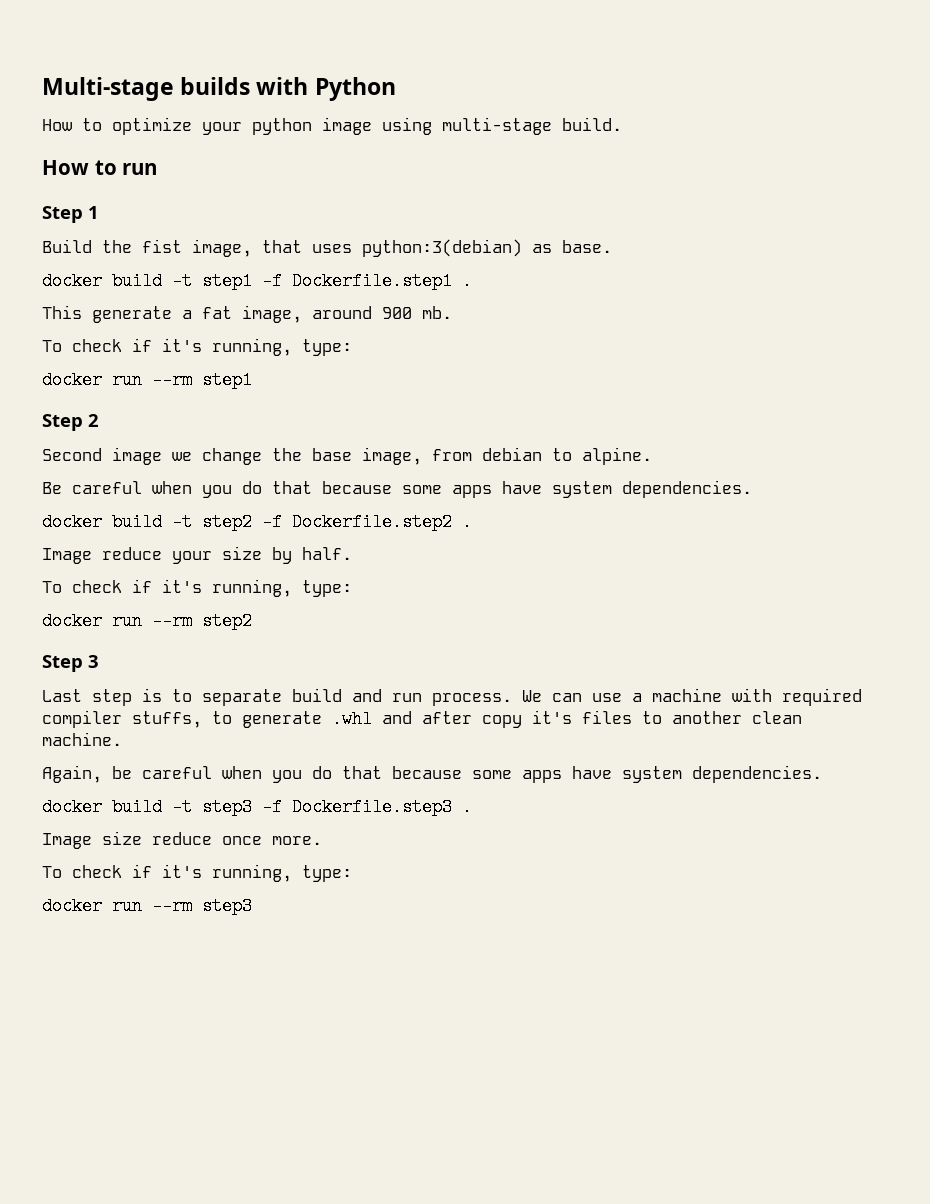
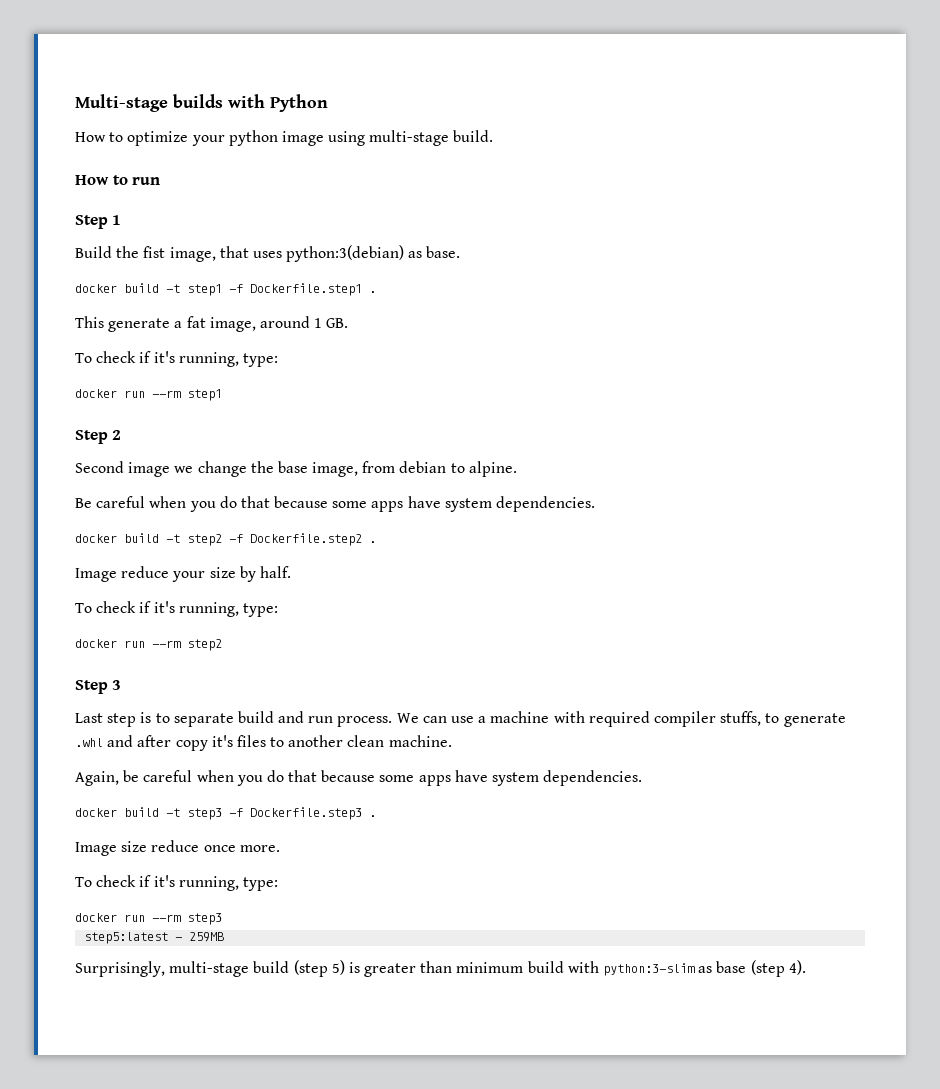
- This generate a fat image, around 900 mb.
+ This generate a fat image, around 1 GB.
+ step5:latest - 259MB
+ Surprisingly, multi-stage build (step 5) is greater than minimum build with python:3-slim as base (step 4).

